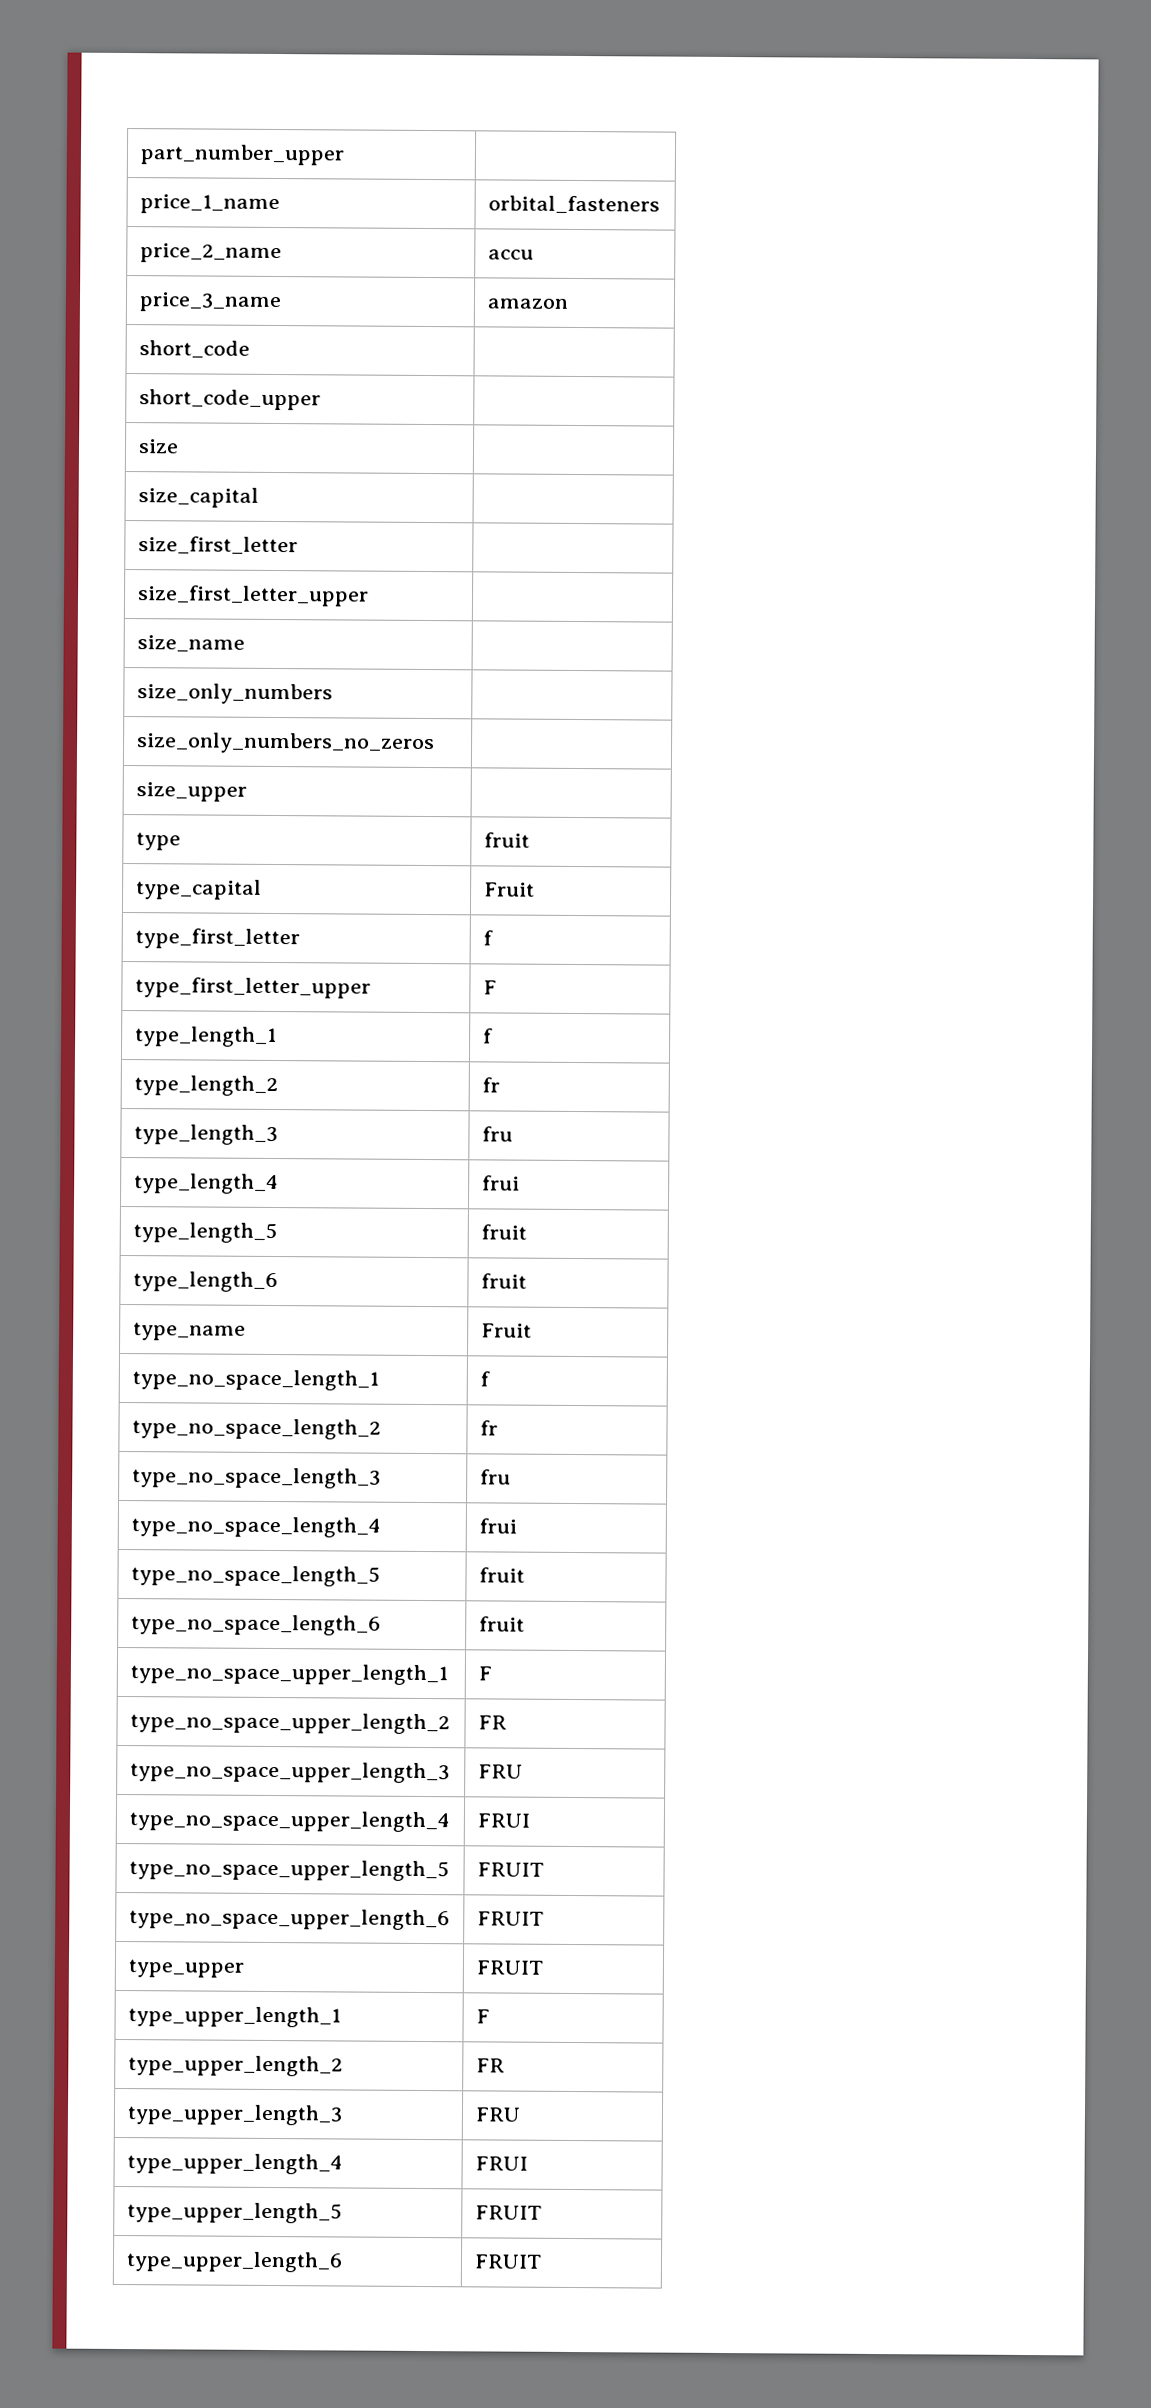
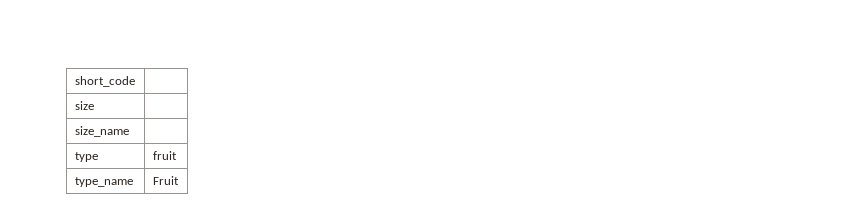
- part_number_upper |
- price_1_name | orbital_fasteners
- price_2_name | accu
- price_3_name | amazon
- short_code_upper |
- size_capital |
- size_first_letter |
- size_first_letter_upper |
  size_name |
- size_only_numbers |
- size_only_numbers_no_zeros |
- size_upper |
  type | fruit
- type_capital | Fruit
- type_first_letter | f
- type_first_letter_upper | F
- type_length_1 | f
- type_length_2 | fr
- type_length_3 | fru
- type_length_4 | frui
- type_length_5 | fruit
- type_length_6 | fruit
  type_name | Fruit
- type_no_space_length_1 | f
- type_no_space_length_2 | fr
- type_no_space_length_3 | fru
- type_no_space_length_4 | frui
- type_no_space_length_5 | fruit
- type_no_space_length_6 | fruit
- type_no_space_upper_length_1 | F
- type_no_space_upper_length_2 | FR
- type_no_space_upper_length_3 | FRU
- type_no_space_upper_length_4 | FRUI
- type_no_space_upper_length_5 | FRUIT
- type_no_space_upper_length_6 | FRUIT
- type_upper | FRUIT
- type_upper_length_1 | F
- type_upper_length_2 | FR
- type_upper_length_3 | FRU
- type_upper_length_4 | FRUI
- type_upper_length_5 | FRUIT
- type_upper_length_6 | FRUIT

